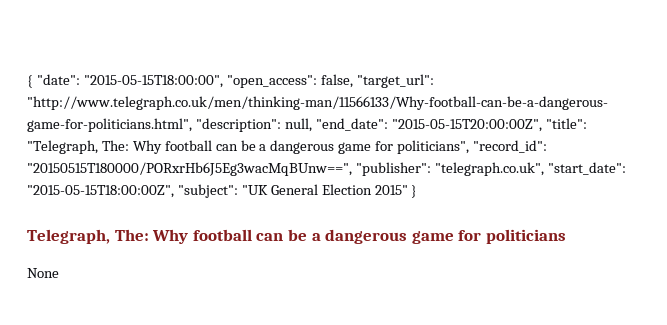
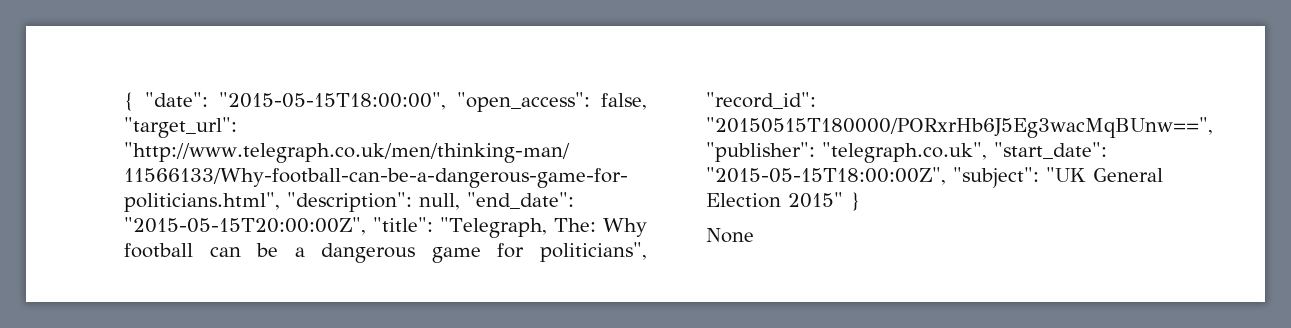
- Telegraph, The: Why football can be a dangerous game for politicians

